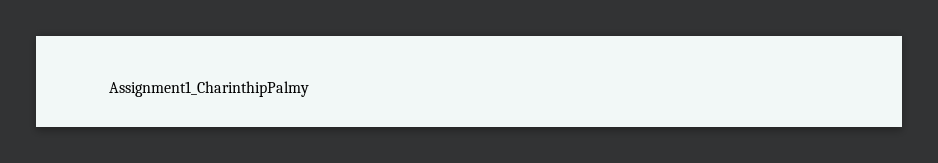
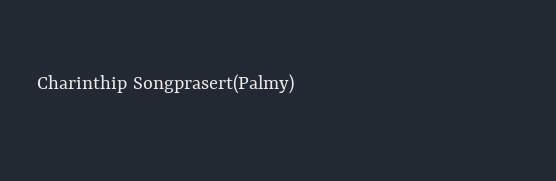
- Assignment1_CharinthipPalmy
+ Charinthip Songprasert(Palmy)

